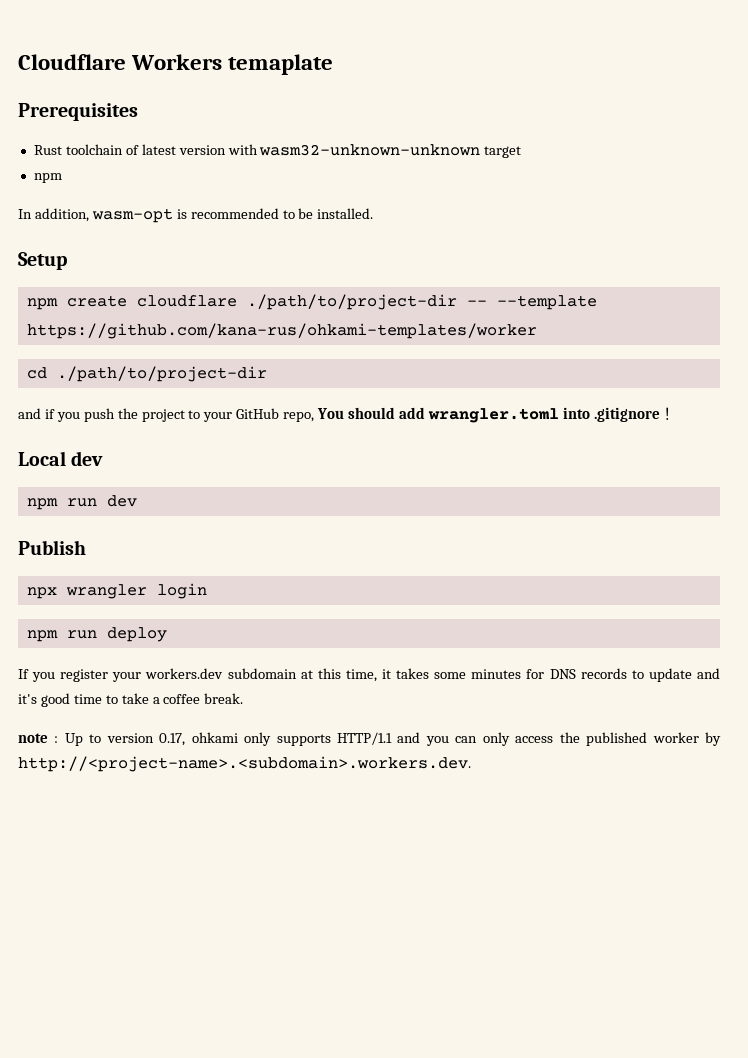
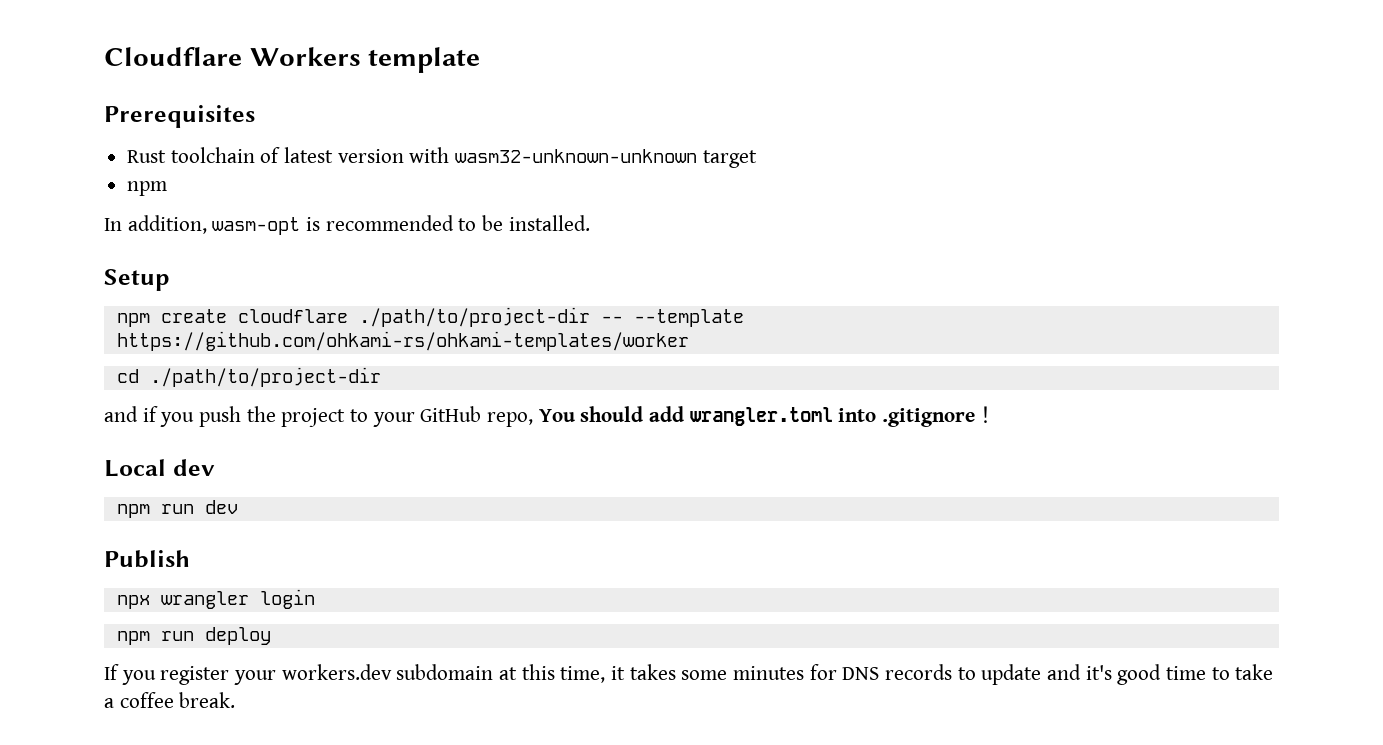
- Cloudflare Workers temaplate
+ Cloudflare Workers template
- npm create cloudflare ./path/to/project-dir -- --template https://github.com/kana-rus/ohkami-templates/worker
+ npm create cloudflare ./path/to/project-dir -- --template https://github.com/ohkami-rs/ohkami-templates/worker
- note : Up to version 0.17, ohkami only supports HTTP/1.1 and you can only access the published worker by http://<project-name>.<subdomain>.workers.dev.

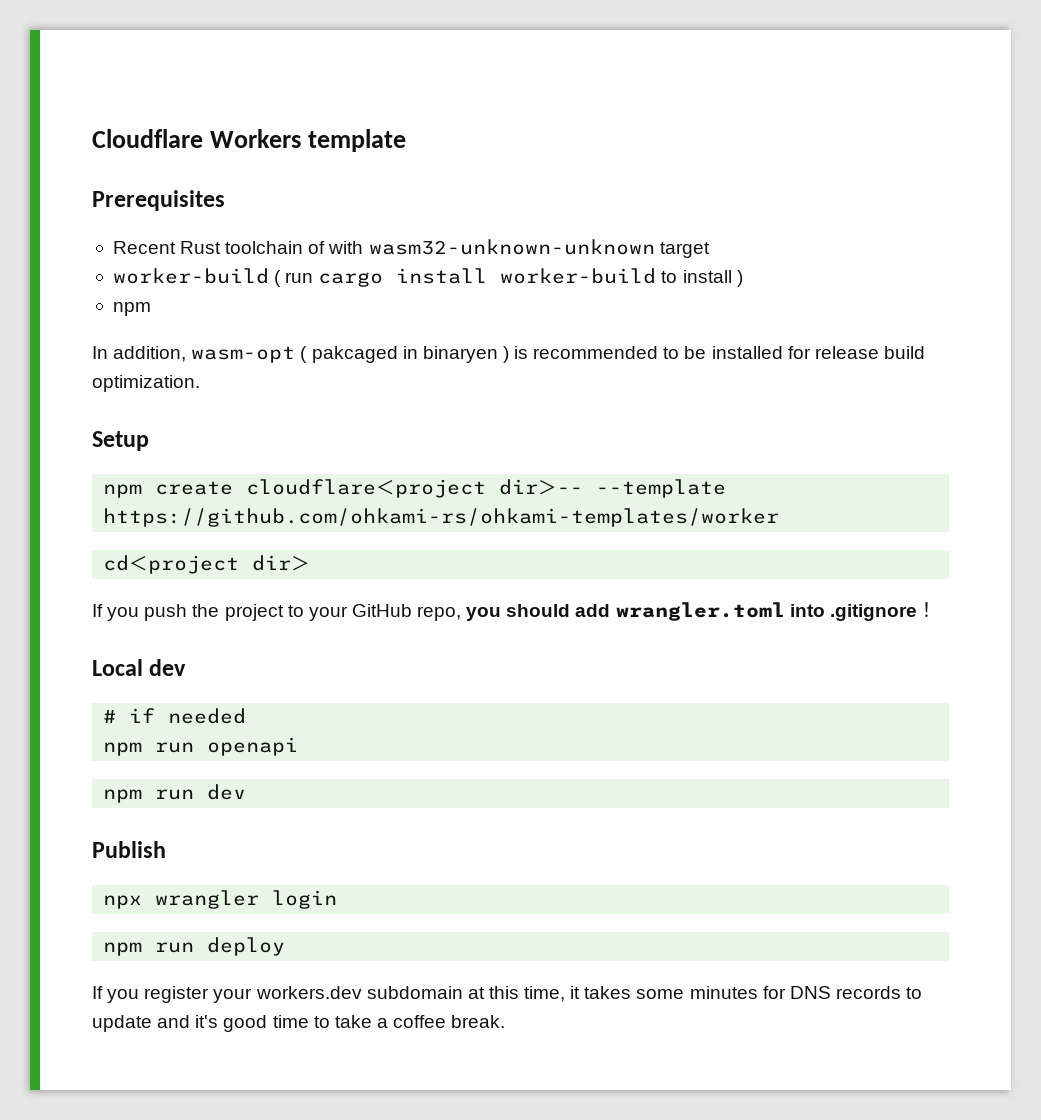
- Rust toolchain of latest version with wasm32-unknown-unknown target
+ Recent Rust toolchain of with wasm32-unknown-unknown target
+ worker-build ( run cargo install worker-build to install )
  npm
- In addition, wasm-opt is recommended to be installed.
+ In addition, wasm-opt ( pakcaged in binaryen ) is recommended to be installed for release build optimization.
- npm create cloudflare ./path/to/project-dir -- --template https://github.com/ohkami-rs/ohkami-templates/worker
+ npm create cloudflare＜project dir＞-- --template https://github.com/ohkami-rs/ohkami-templates/worker
- cd ./path/to/project-dir
- and if you push the project to your GitHub repo, You should add wrangler.toml into .gitignore！
+ cd＜project dir＞
+ If you push the project to your GitHub repo, you should add wrangler.toml into .gitignore！
+ # if needed
+ npm run openapi

